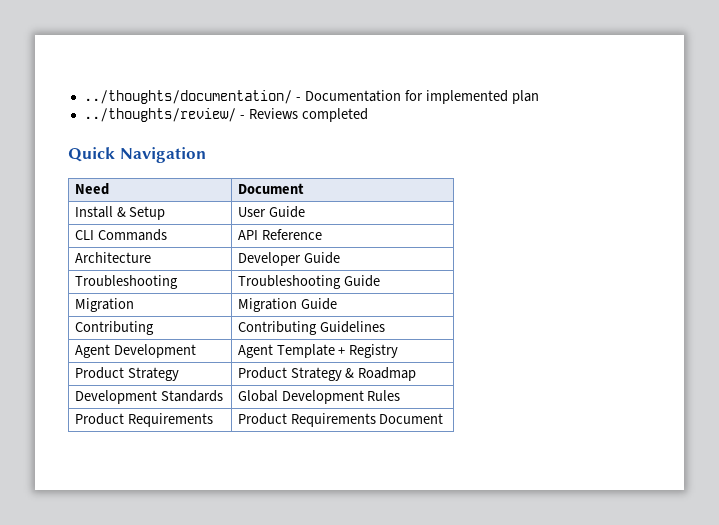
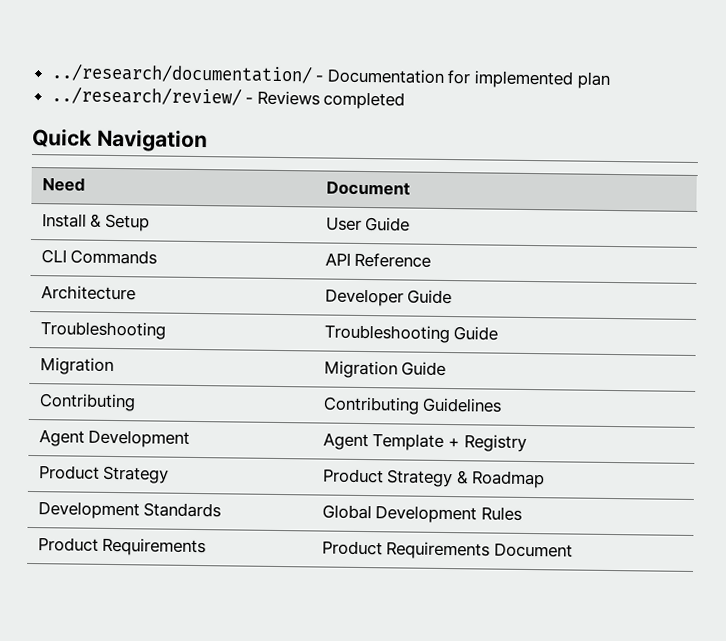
- ../thoughts/documentation/ - Documentation for implemented plan
+ ../research/documentation/ - Documentation for implemented plan
- ../thoughts/review/ - Reviews completed
+ ../research/review/ - Reviews completed

